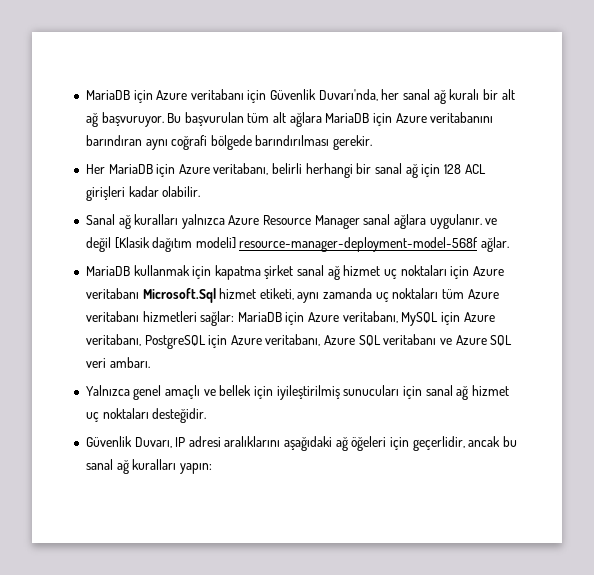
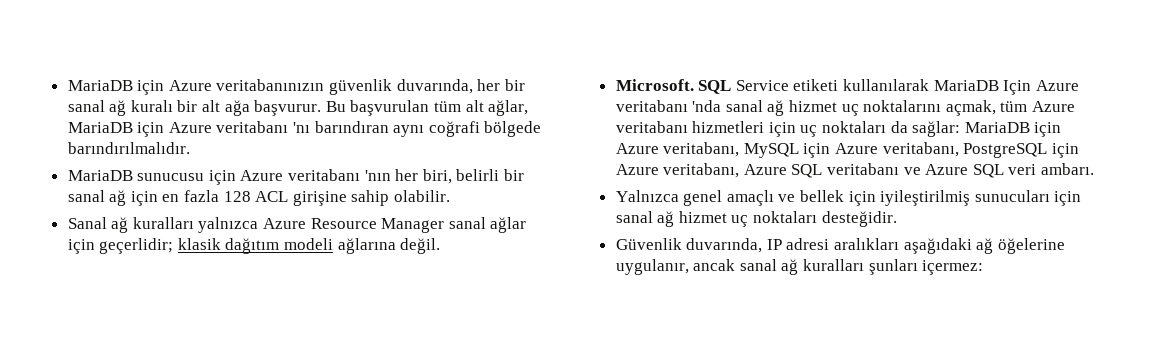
- MariaDB için Azure veritabanı için Güvenlik Duvarı'nda, her sanal ağ kuralı bir alt ağ başvuruyor.
+ MariaDB için Azure veritabanınızın güvenlik duvarında, her bir sanal ağ kuralı bir alt ağa başvurur.
- Bu başvurulan tüm alt ağlara MariaDB için Azure veritabanını barındıran aynı coğrafi bölgede barındırılması gerekir.
- Her MariaDB için Azure veritabanı, belirli herhangi bir sanal ağ için 128 ACL girişleri kadar olabilir.
+ Bu başvurulan tüm alt ağlar, MariaDB için Azure veritabanı 'nı barındıran aynı coğrafi bölgede barındırılmalıdır.
+ MariaDB sunucusu için Azure veritabanı 'nın her biri, belirli bir sanal ağ için en fazla 128 ACL girişine sahip olabilir.
- Sanal ağ kuralları yalnızca Azure Resource Manager sanal ağlara uygulanır. ve değil [Klasik dağıtım modeli] resource-manager-deployment-model-568f ağlar.
- MariaDB kullanmak için kapatma şirket sanal ağ hizmet uç noktaları için Azure veritabanı Microsoft.Sql hizmet etiketi, aynı zamanda uç noktaları tüm Azure veritabanı hizmetleri sağlar: MariaDB için Azure veritabanı, MySQL için Azure veritabanı, PostgreSQL için Azure veritabanı, Azure SQL veritabanı ve Azure SQL veri ambarı.
+ Sanal ağ kuralları yalnızca Azure Resource Manager sanal ağlar için geçerlidir; klasik dağıtım modeli ağlarına değil.
+ Microsoft. SQL Service etiketi kullanılarak MariaDB Için Azure veritabanı 'nda sanal ağ hizmet uç noktalarını açmak, tüm Azure veritabanı hizmetleri için uç noktaları da sağlar: MariaDB için Azure veritabanı, MySQL için Azure veritabanı, PostgreSQL için Azure veritabanı, Azure SQL veritabanı ve Azure SQL veri ambarı.
- Güvenlik Duvarı, IP adresi aralıklarını aşağıdaki ağ öğeleri için geçerlidir, ancak bu sanal ağ kuralları yapın:
+ Güvenlik duvarında, IP adresi aralıkları aşağıdaki ağ öğelerine uygulanır, ancak sanal ağ kuralları şunları içermez:

